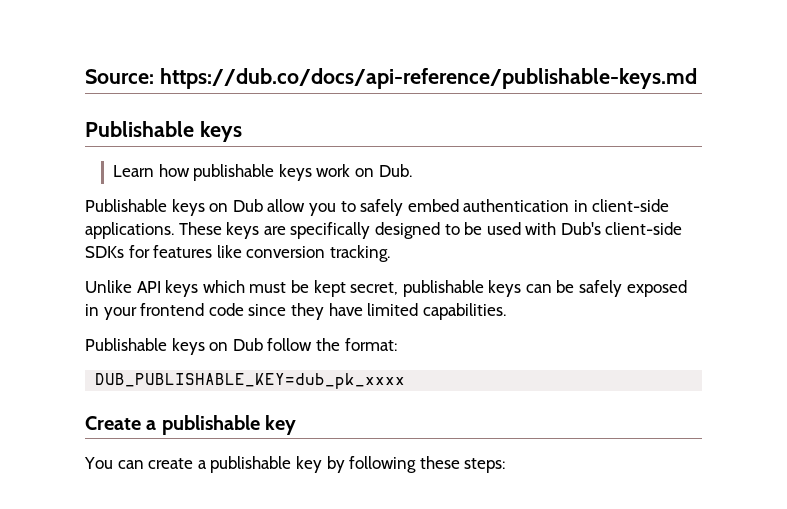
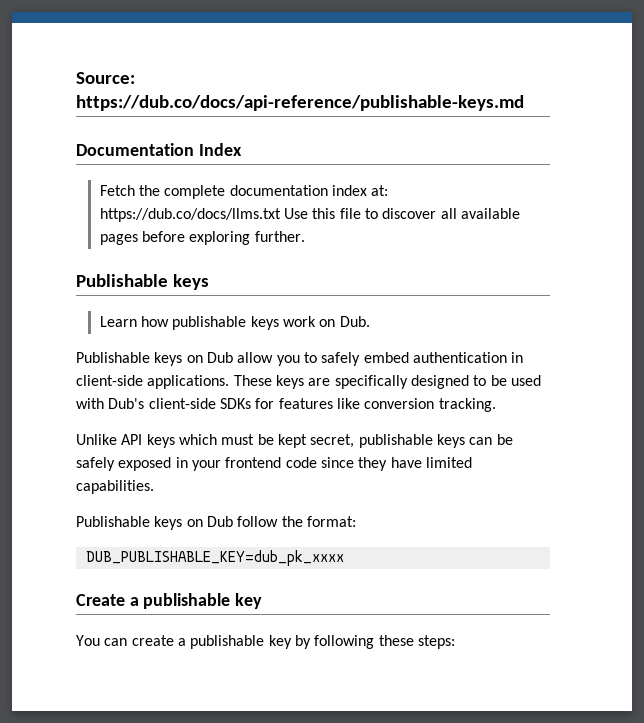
+ Documentation Index
+ Fetch the complete documentation index at: https://dub.co/docs/llms.txt Use this file to discover all available pages before exploring further.

